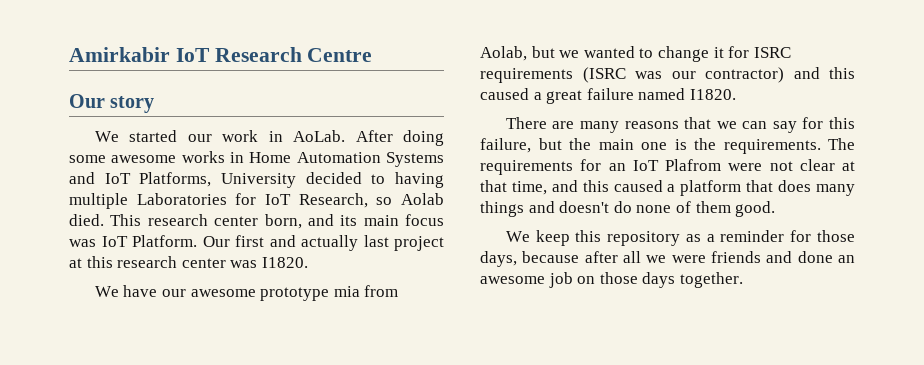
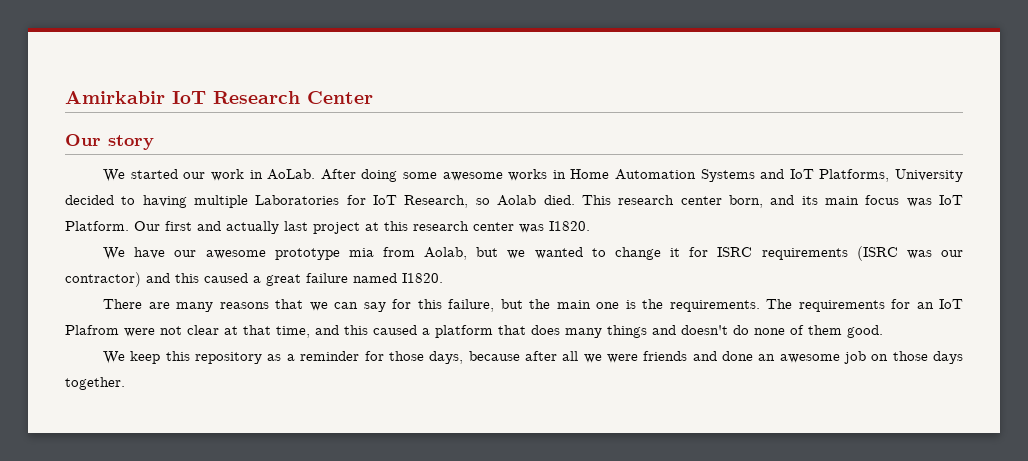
- Amirkabir IoT Research Centre
+ Amirkabir IoT Research Center

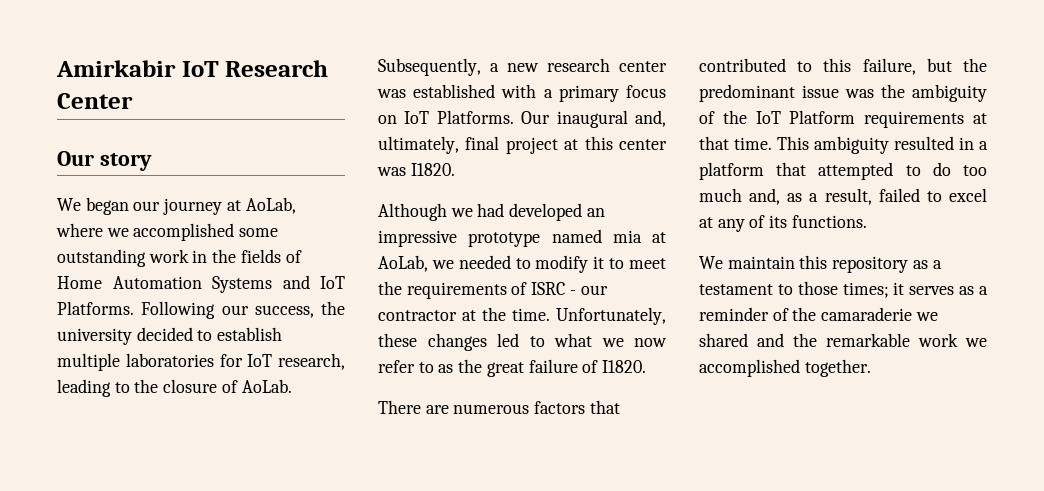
- We started our work in AoLab. After doing some awesome works in Home Automation Systems and IoT Platforms, University decided to having multiple Laboratories for IoT Research, so Aolab died. This research center born, and its main focus was IoT Platform. Our first and actually last project at this research center was I1820.
+ We began our journey at AoLab, where we accomplished some outstanding work in the fields of Home Automation Systems and IoT Platforms. Following our success, the university decided to establish multiple laboratories for IoT research, leading to the closure of AoLab. Subsequently, a new research center was established with a primary focus on IoT Platforms. Our inaugural and, ultimately, final project at this center was I1820.
- We have our awesome prototype mia from Aolab, but we wanted to change it for ISRC requirements (ISRC was our contractor) and this caused a great failure named I1820.
+ Although we had developed an impressive prototype named mia at AoLab, we needed to modify it to meet the requirements of ISRC - our contractor at the time. Unfortunately, these changes led to what we now refer to as the great failure of I1820.
- There are many reasons that we can say for this failure, but the main one is the requirements. The requirements for an IoT Plafrom were not clear at that time, and this caused a platform that does many things and doesn't do none of them good.
- We keep this repository as a reminder for those days, because after all we were friends and done an awesome job on those days together.
+ There are numerous factors that contributed to this failure, but the predominant issue was the ambiguity of the IoT Platform requirements at that time. This ambiguity resulted in a platform that attempted to do too much and, as a result, failed to excel at any of its functions.
+ We maintain this repository as a testament to those times; it serves as a reminder of the camaraderie we shared and the remarkable work we accomplished together.

